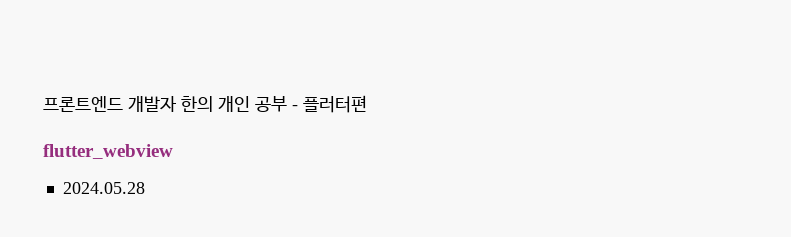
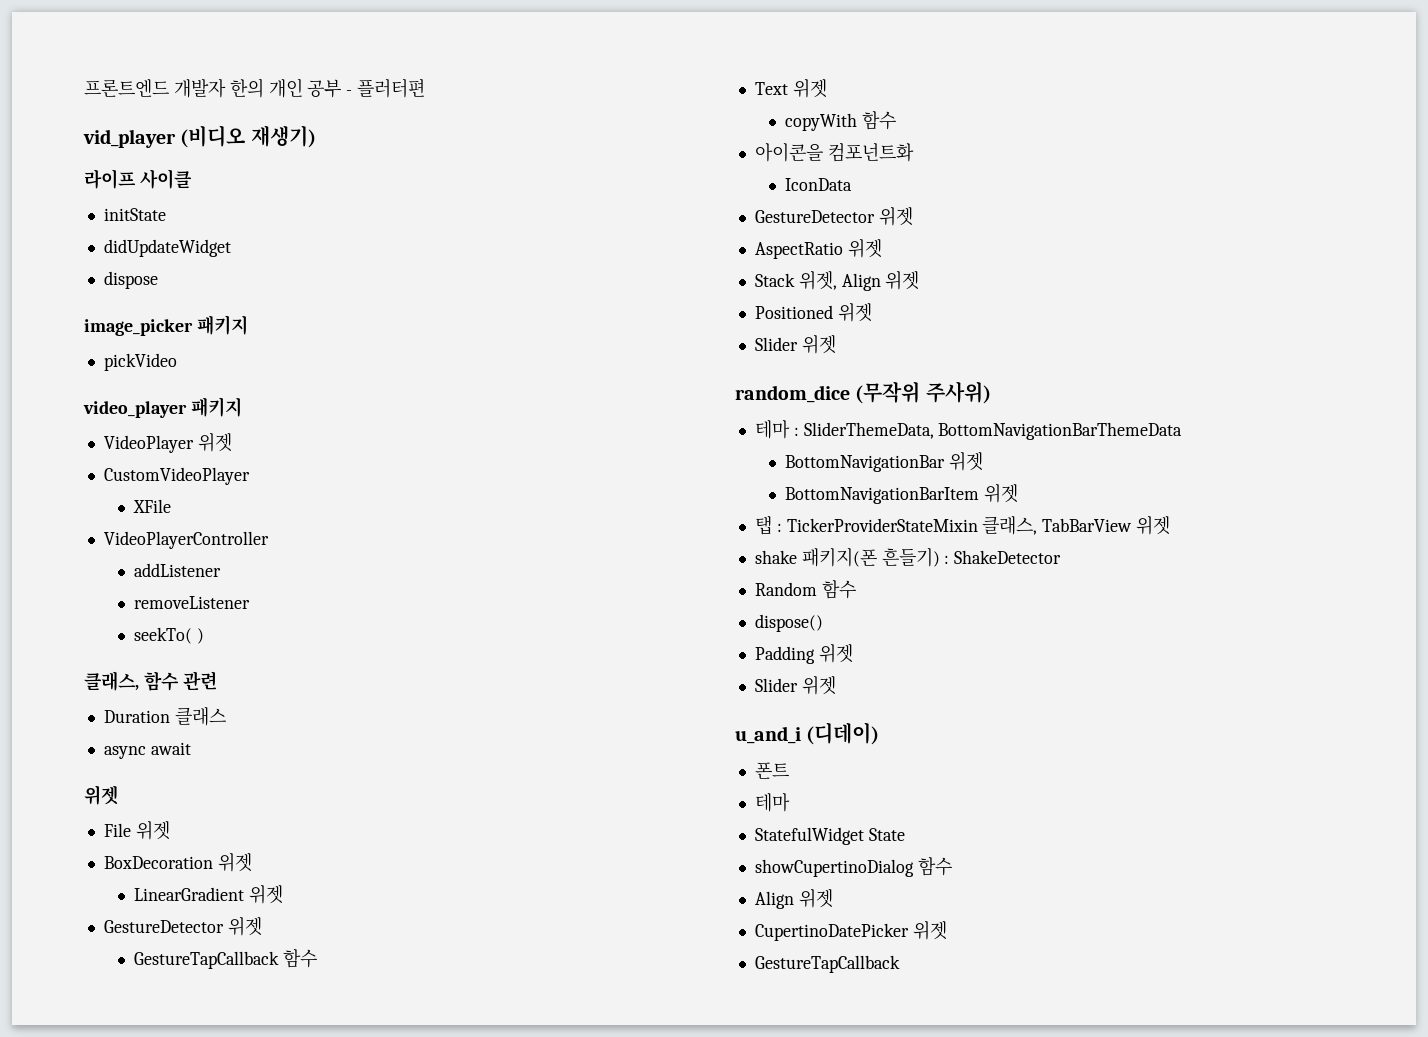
- flutter_webview
- 2024.05.28
+ vid_player (비디오 재생기)
+ 라이프 사이클
+ initState
+ didUpdateWidget
+ dispose
+ image_picker 패키지
+ pickVideo
+ video_player 패키지
+ VideoPlayer 위젯
+ CustomVideoPlayer
+ XFile
+ VideoPlayerController
+ addListener
+ removeListener
+ seekTo( )
+ 클래스, 함수 관련
+ Duration 클래스
+ async await
+ 위젯
+ File 위젯
+ BoxDecoration 위젯
+ LinearGradient 위젯
+ GestureDetector 위젯
+ GestureTapCallback 함수
+ Text 위젯
+ copyWith 함수
+ 아이콘을 컴포넌트화
+ IconData
+ GestureDetector 위젯
+ AspectRatio 위젯
+ Stack 위젯, Align 위젯
+ Positioned 위젯
+ Slider 위젯
+ random_dice (무작위 주사위)
+ 테마 : SliderThemeData, BottomNavigationBarThemeData
+ BottomNavigationBar 위젯
+ BottomNavigationBarItem 위젯
+ 탭 : TickerProviderStateMixin 클래스, TabBarView 위젯
+ shake 패키지(폰 흔들기) : ShakeDetector
+ Random 함수
+ dispose()
+ Padding 위젯
+ Slider 위젯
+ u_and_i (디데이)
+ 폰트
+ 테마
+ StatefulWidget State
+ showCupertinoDialog 함수
+ Align 위젯
+ CupertinoDatePicker 위젯
+ GestureTapCallback

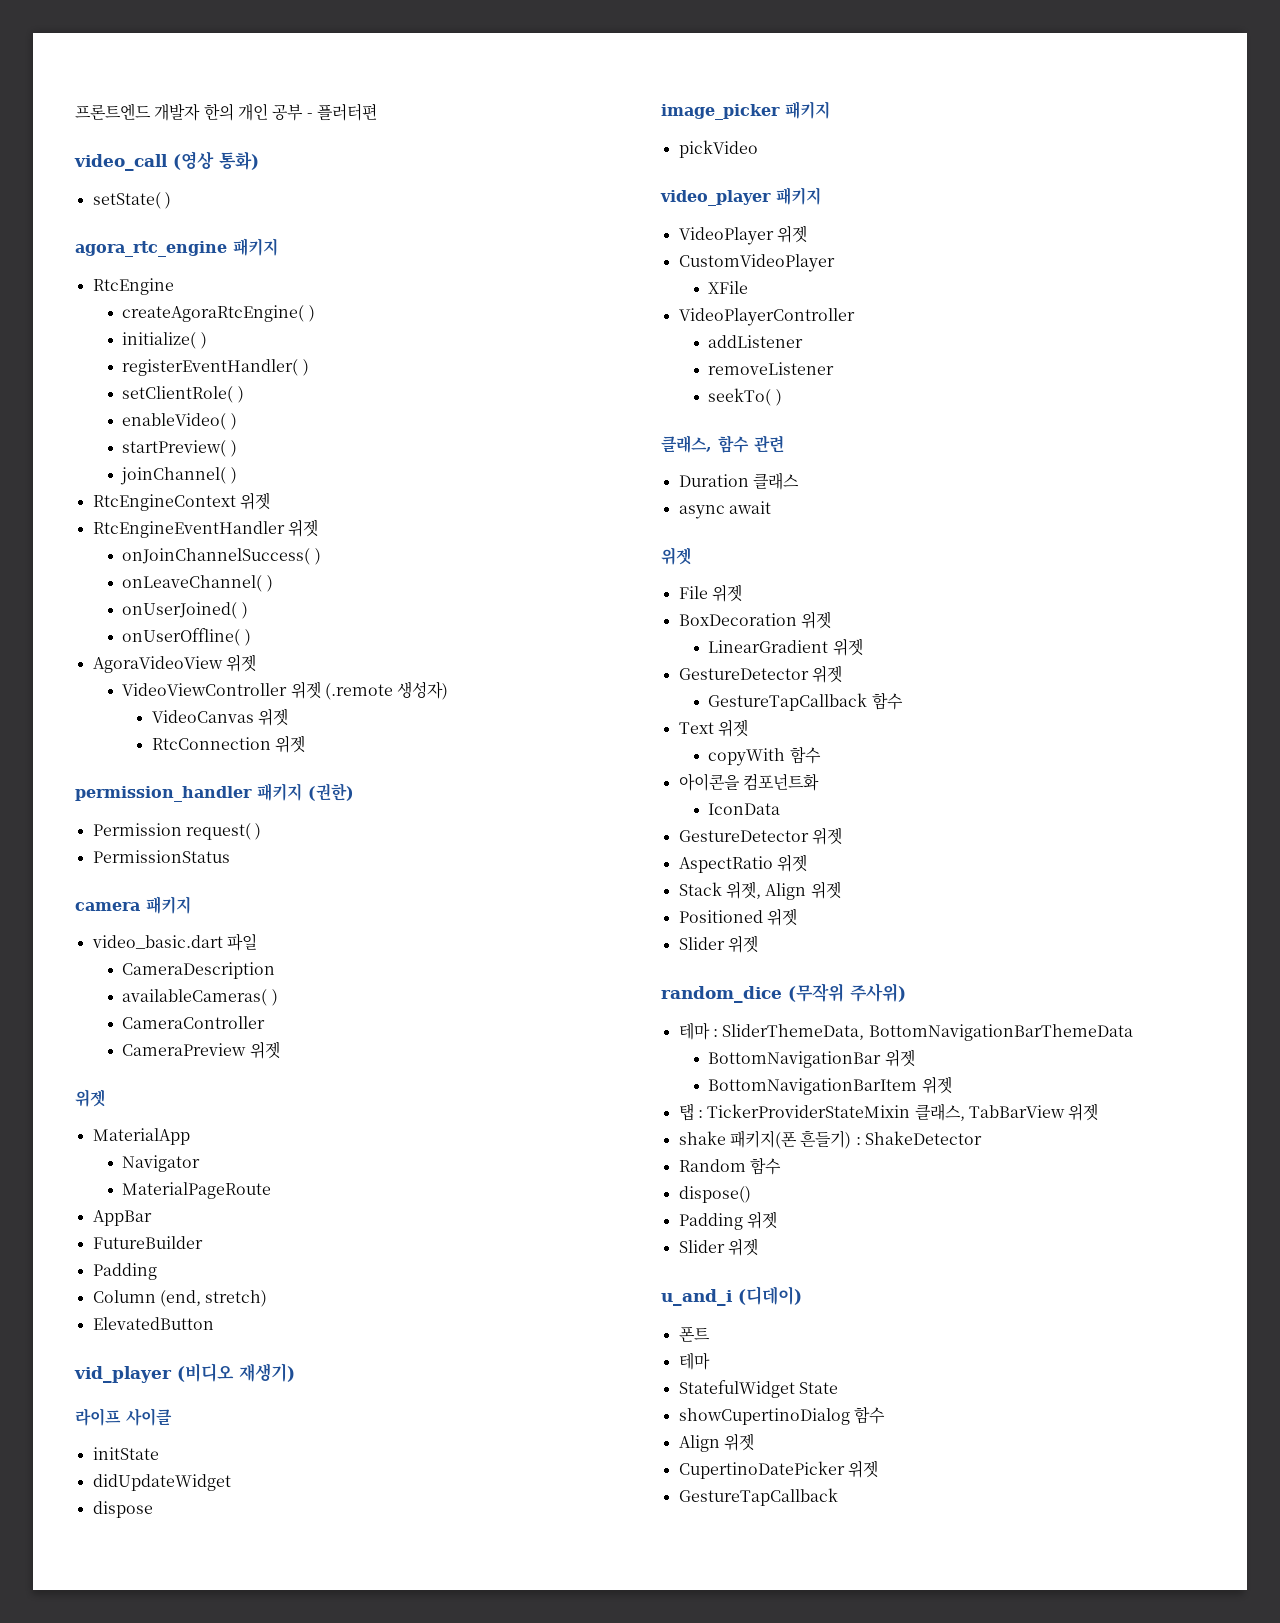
+ video_call (영상 통화)
+ setState( )
+ agora_rtc_engine 패키지
+ RtcEngine
+ createAgoraRtcEngine( )
+ initialize( )
+ registerEventHandler( )
+ setClientRole( )
+ enableVideo( )
+ startPreview( )
+ joinChannel( )
+ RtcEngineContext 위젯
+ RtcEngineEventHandler 위젯
+ onJoinChannelSuccess( )
+ onLeaveChannel( )
+ onUserJoined( )
+ onUserOffline( )
+ AgoraVideoView 위젯
+ VideoViewController 위젯 (.remote 생성자)
+ VideoCanvas 위젯
+ RtcConnection 위젯
+ permission_handler 패키지 (권한)
+ Permission request( )
+ PermissionStatus
+ camera 패키지
+ video_basic.dart 파일
+ CameraDescription
+ availableCameras( )
+ CameraController
+ CameraPreview 위젯
+ 위젯
+ MaterialApp
+ Navigator
+ MaterialPageRoute
+ AppBar
+ FutureBuilder
+ Padding
+ Column (end, stretch)
+ ElevatedButton

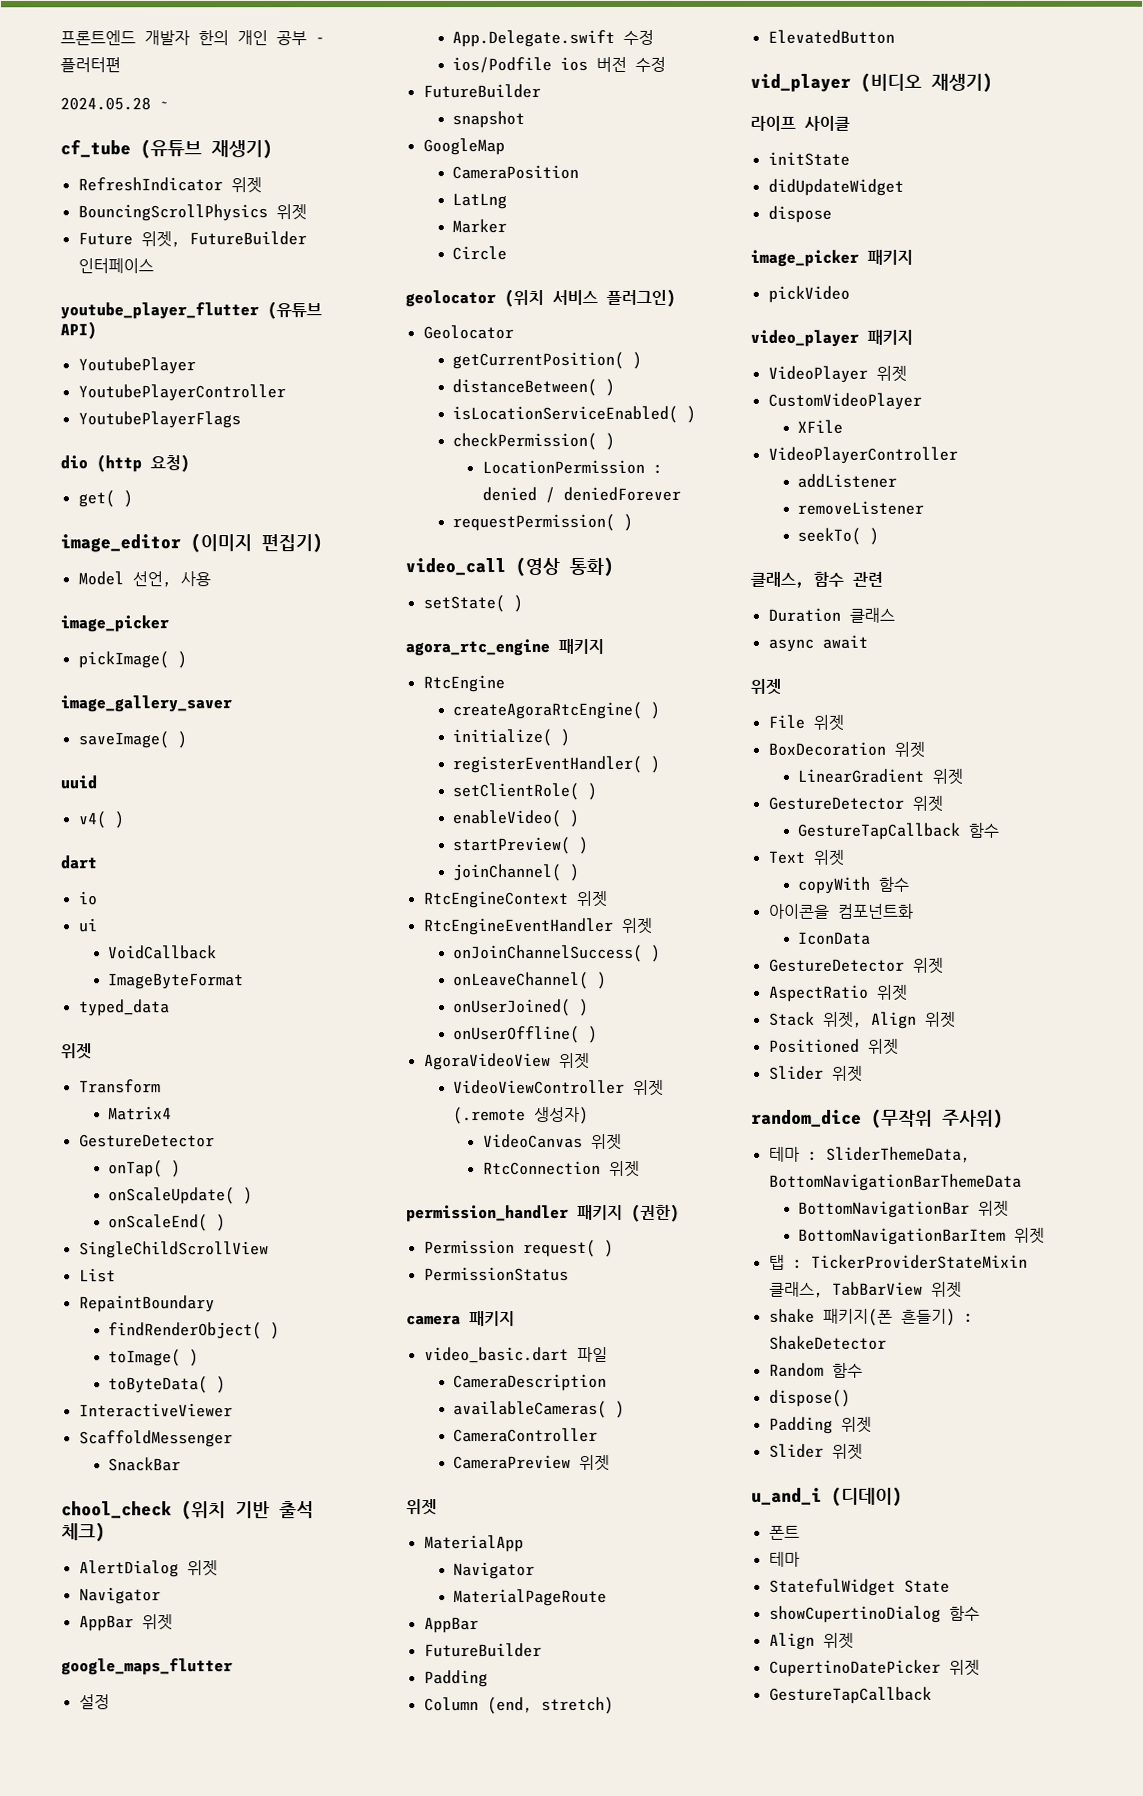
+ 2024.05.28 ~
+ cf_tube (유튜브 재생기)
+ RefreshIndicator 위젯
+ BouncingScrollPhysics 위젯
+ Future 위젯, FutureBuilder 인터페이스
+ youtube_player_flutter (유튜브 API)
+ YoutubePlayer
+ YoutubePlayerController
+ YoutubePlayerFlags
+ dio (http 요청)
+ get( )
+ image_editor (이미지 편집기)
+ Model 선언, 사용
+ image_picker
+ pickImage( )
+ image_gallery_saver
+ saveImage( )
+ uuid
+ v4( )
+ dart
+ io
+ ui
+ VoidCallback
+ ImageByteFormat
+ typed_data
+ 위젯
+ Transform
+ Matrix4
+ GestureDetector
+ onTap( )
+ onScaleUpdate( )
+ onScaleEnd( )
+ SingleChildScrollView
+ List
+ RepaintBoundary
+ findRenderObject( )
+ toImage( )
+ toByteData( )
+ InteractiveViewer
+ ScaffoldMessenger
+ SnackBar
+ chool_check (위치 기반 출석 체크)
+ AlertDialog 위젯
+ Navigator
+ AppBar 위젯
+ google_maps_flutter
+ 설정
+ App.Delegate.swift 수정
+ ios/Podfile ios 버전 수정
+ FutureBuilder
+ snapshot
+ GoogleMap
+ CameraPosition
+ LatLng
+ Marker
+ Circle
+ geolocator (위치 서비스 플러그인)
+ Geolocator
+ getCurrentPosition( )
+ distanceBetween( )
+ isLocationServiceEnabled( )
+ checkPermission( )
+ LocationPermission : denied / deniedForever
+ requestPermission( )

